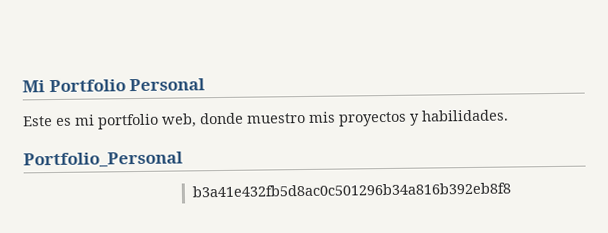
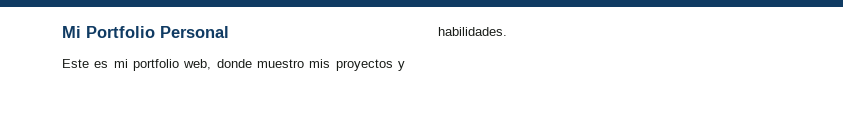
- Portfolio_Personal
- b3a41e432fb5d8ac0c501296b34a816b392eb8f8

